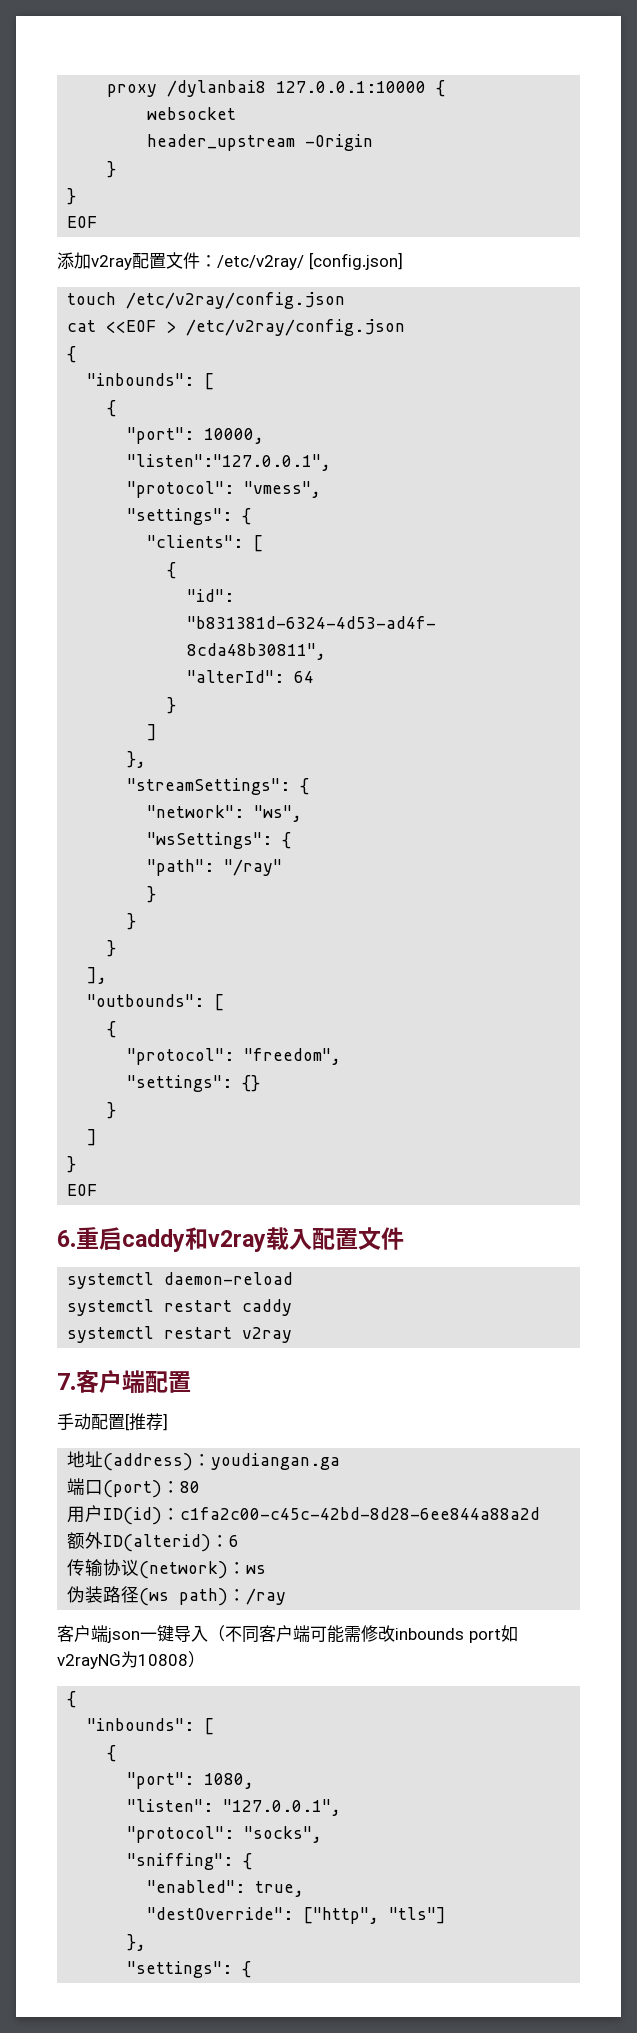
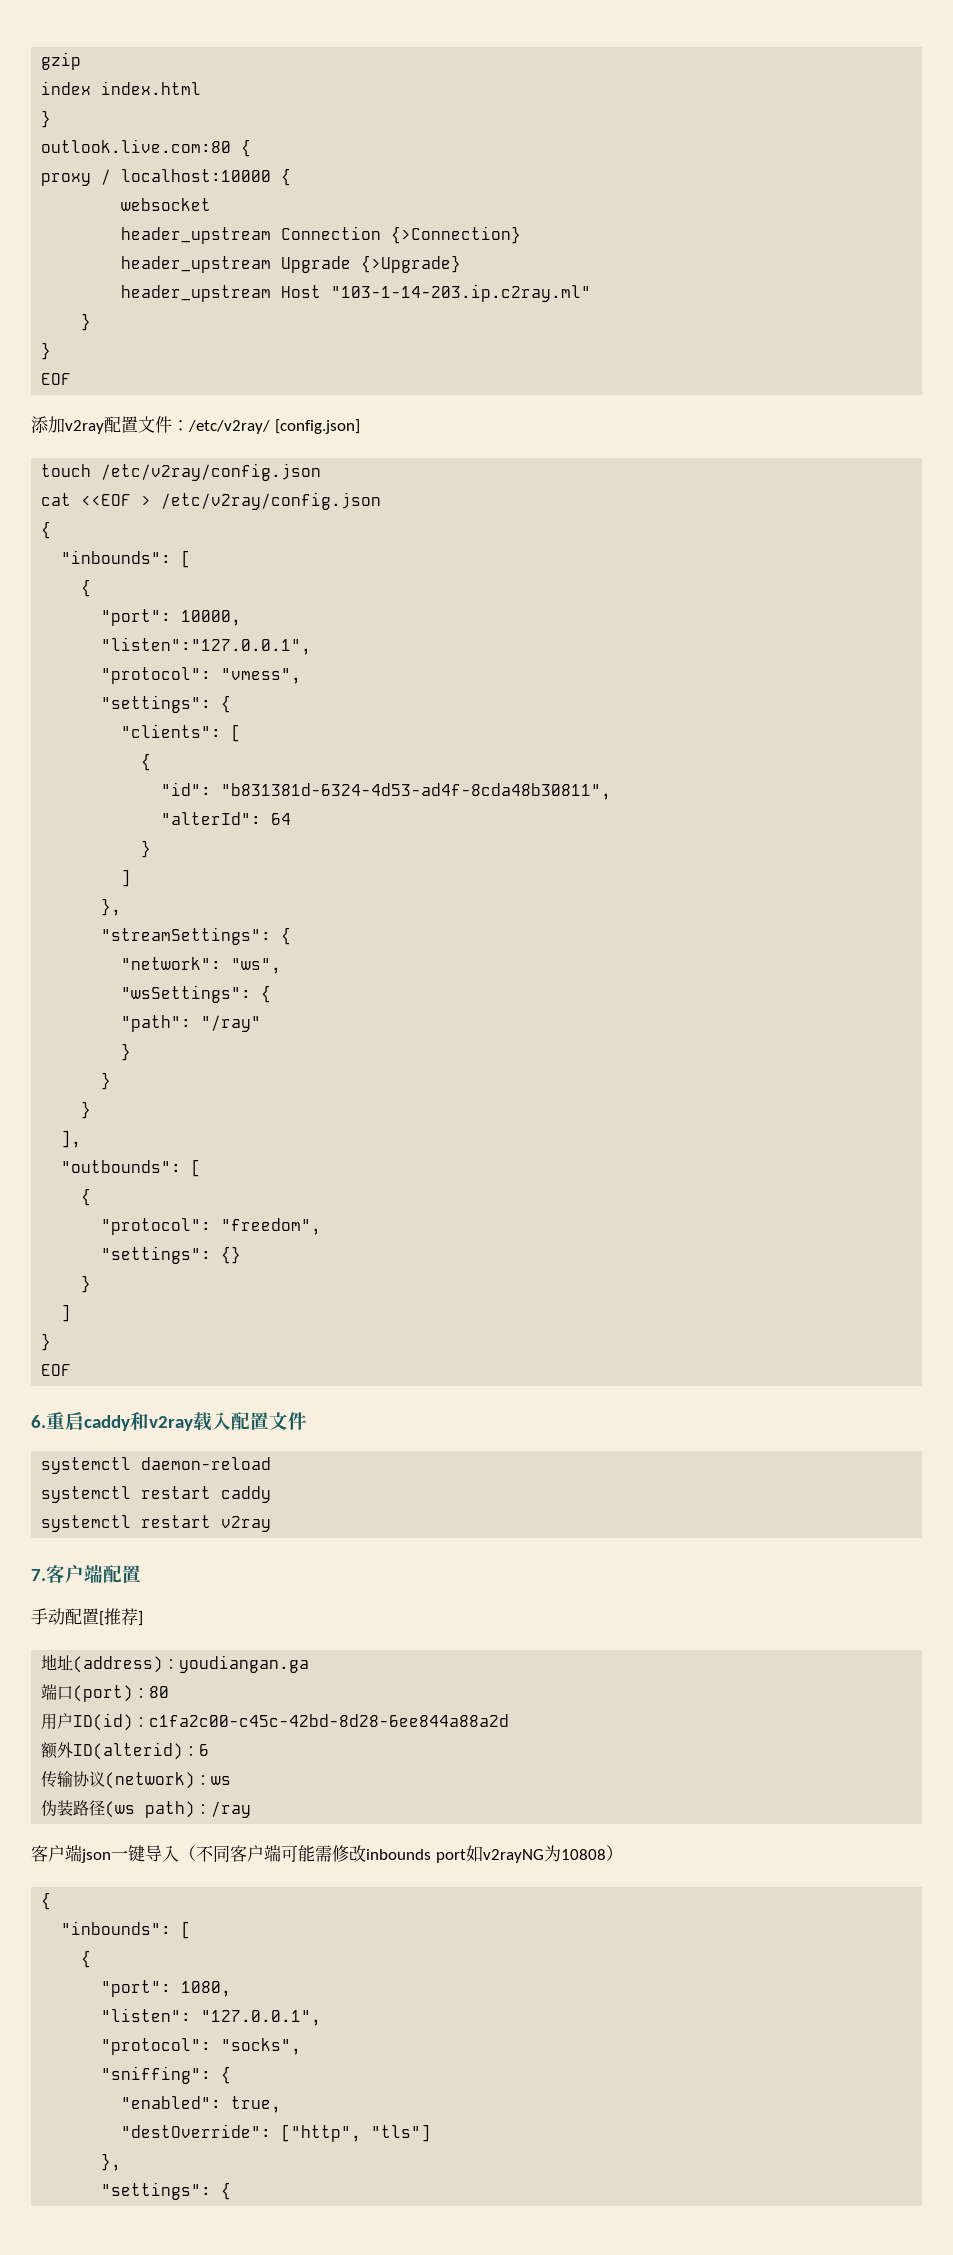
- proxy /dylanbai8 127.0.0.1:10000 {
+ gzip
+ index index.html
+ }
+ outlook.live.com:80 {
+ proxy / localhost:10000 {
  websocket
- header_upstream -Origin
+ header_upstream Connection {>Connection}
+ header_upstream Upgrade {>Upgrade}
+ header_upstream Host "103-1-14-203.ip.c2ray.ml"

